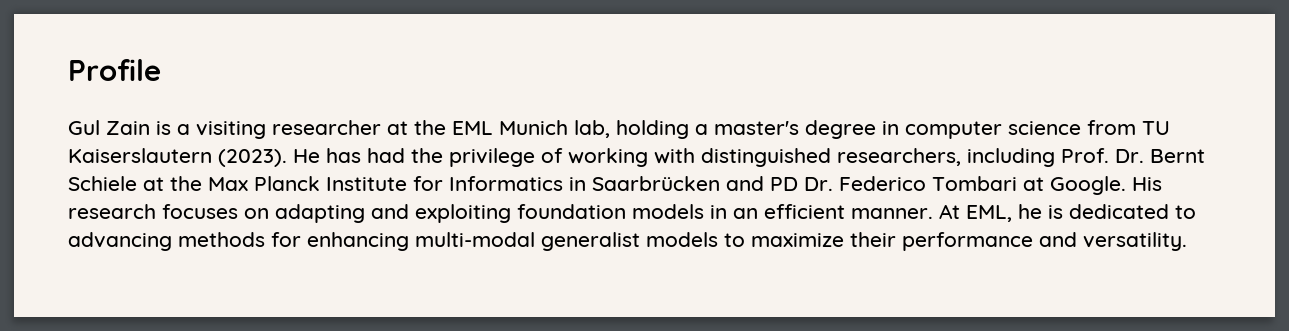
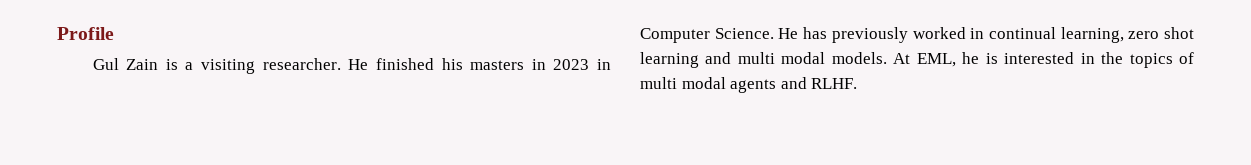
- Gul Zain is a visiting researcher at the EML Munich lab, holding a master's degree in computer science from TU Kaiserslautern (2023). He has had the privilege of working with distinguished researchers, including Prof. Dr. Bernt Schiele at the Max Planck Institute for Informatics in Saarbrücken and PD Dr. Federico Tombari at Google. His research focuses on adapting and exploiting foundation models in an efficient manner. At EML, he is dedicated to advancing methods for enhancing multi-modal generalist models to maximize their performance and versatility.
+ Gul Zain is a visiting researcher. He finished his masters in 2023 in Computer Science. He has previously worked in continual learning, zero shot learning and multi modal models. At EML, he is interested in the topics of multi modal agents and RLHF.

